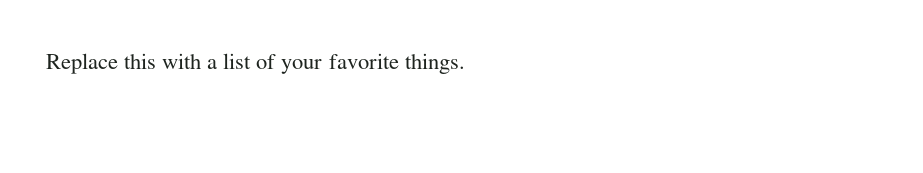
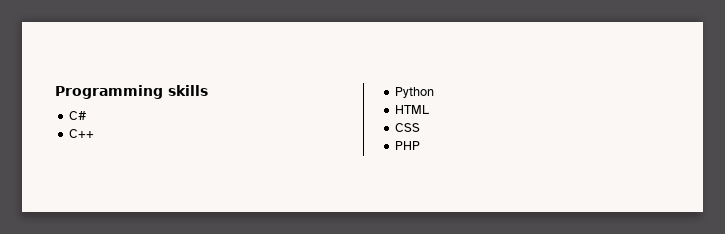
- Replace this with a list of your favorite things.
+ Programming skills
+ C#
+ C++
+ Python
+ HTML
+ CSS
+ PHP

